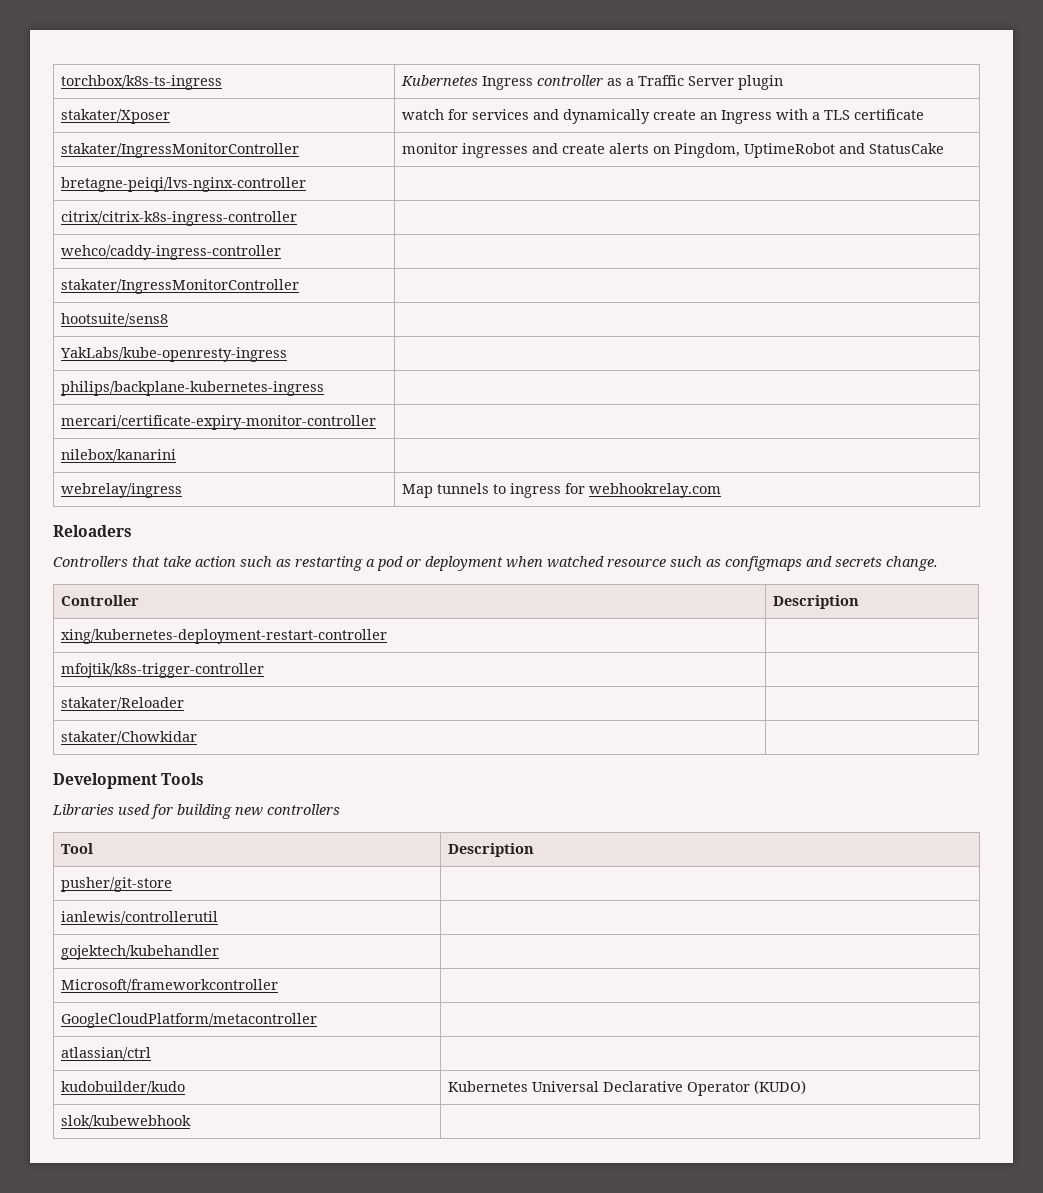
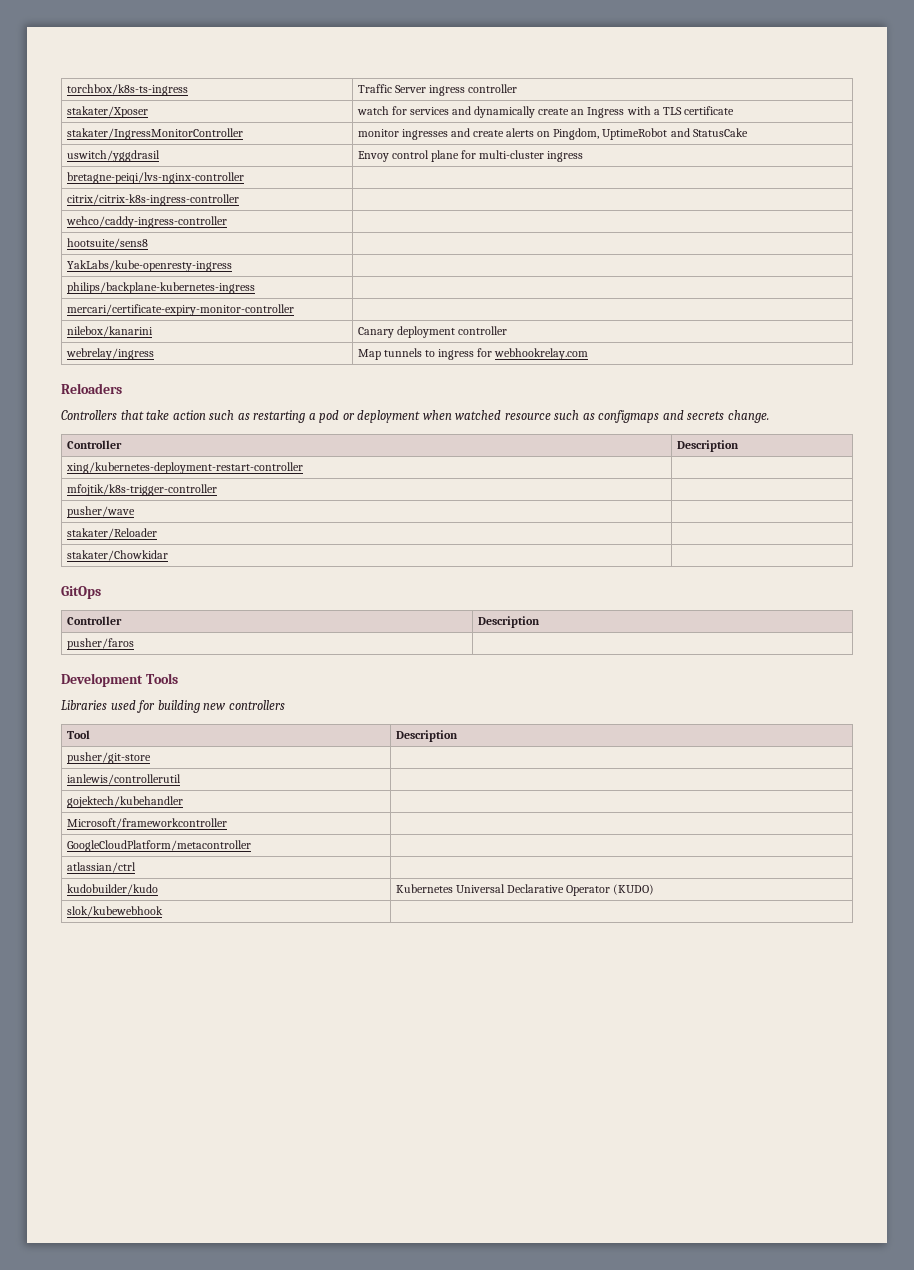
- torchbox/k8s-ts-ingress | Kubernetes Ingress controller as a Traffic Server plugin
+ torchbox/k8s-ts-ingress | Traffic Server ingress controller
+ uswitch/yggdrasil | Envoy control plane for multi-cluster ingress
  wehco/caddy-ingress-controller |
- stakater/IngressMonitorController |
- nilebox/kanarini |
+ nilebox/kanarini | Canary deployment controller
+ pusher/wave |
+ GitOps
+ Controller | Description
+ pusher/faros |

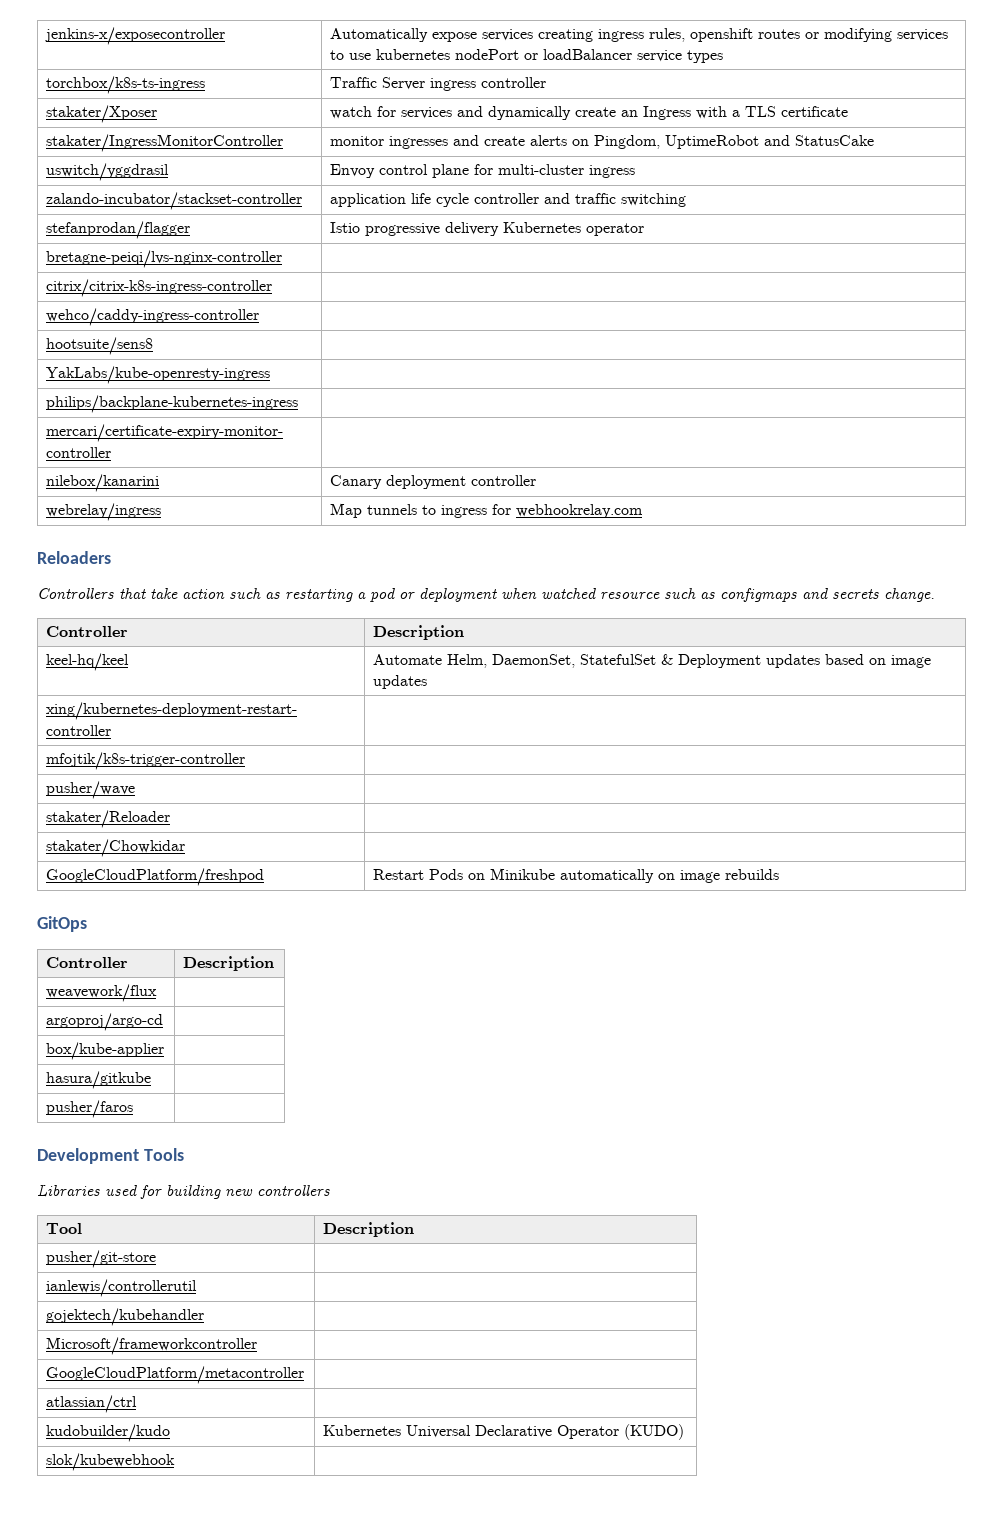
+ jenkins-x/exposecontroller | Automatically expose services creating ingress rules, openshift routes or modifying services to use kubernetes nodePort or loadBalancer service types
+ zalando-incubator/stackset-controller | application life cycle controller and traffic switching
+ stefanprodan/flagger | Istio progressive delivery Kubernetes operator
+ keel-hq/keel | Automate Helm, DaemonSet, StatefulSet & Deployment updates based on image updates
+ GoogleCloudPlatform/freshpod | Restart Pods on Minikube automatically on image rebuilds
+ weavework/flux |
+ argoproj/argo-cd |
+ box/kube-applier |
+ hasura/gitkube |

